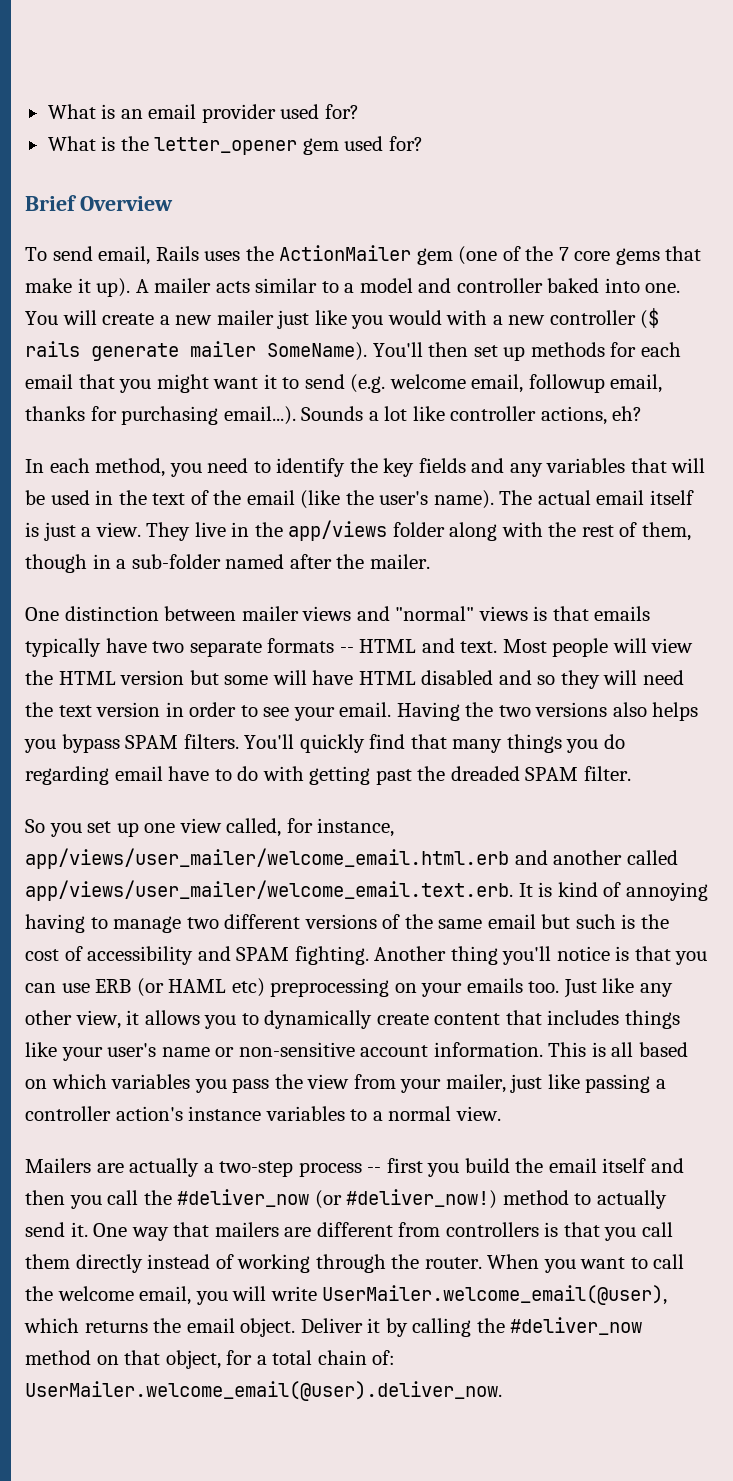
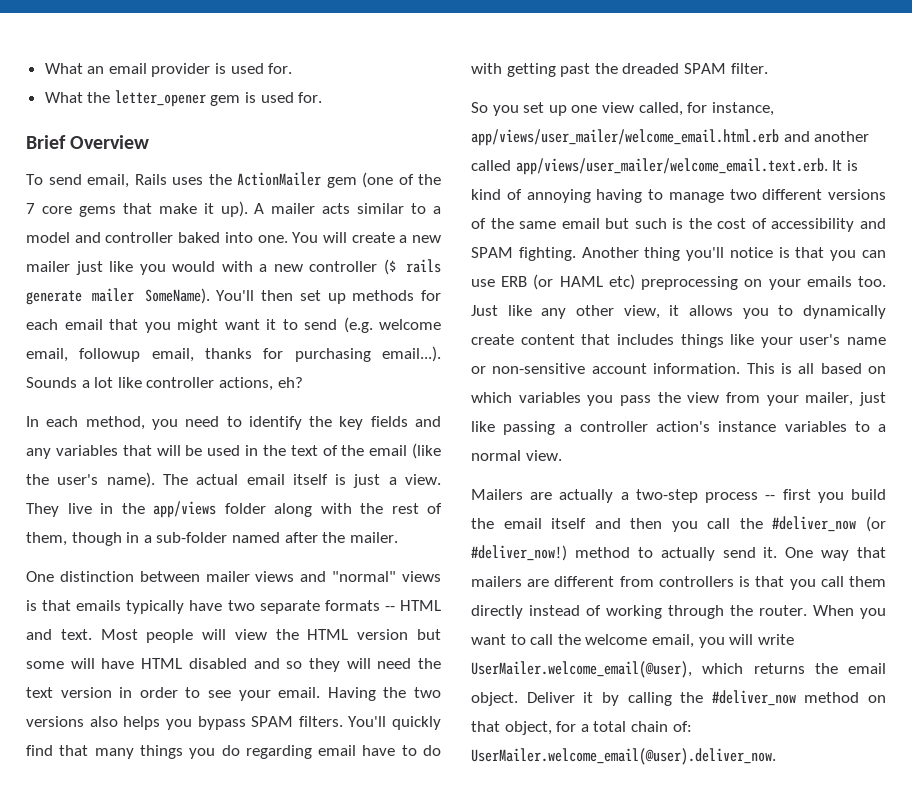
- What is an email provider used for?
- What is the letter_opener gem used for?
+ What an email provider is used for.
+ What the letter_opener gem is used for.

